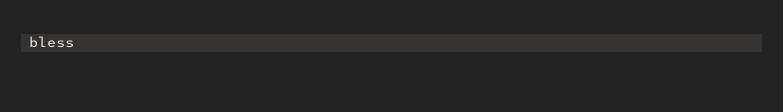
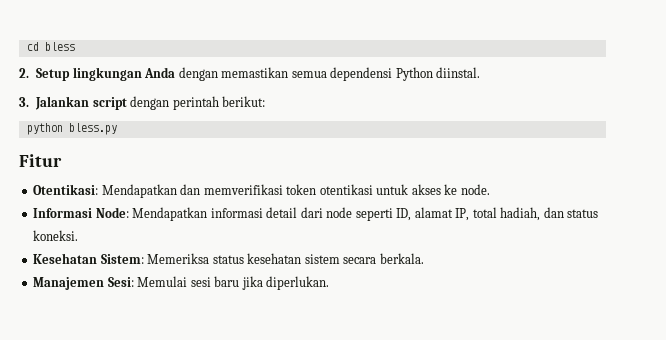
- bless
+ cd bless
+ 2. Setup lingkungan Anda dengan memastikan semua dependensi Python diinstal.
+ 3. Jalankan script dengan perintah berikut:
+ python bless.py
+ Fitur
+ Otentikasi: Mendapatkan dan memverifikasi token otentikasi untuk akses ke node.
+ Informasi Node: Mendapatkan informasi detail dari node seperti ID, alamat IP, total hadiah, dan status koneksi.
+ Kesehatan Sistem: Memeriksa status kesehatan sistem secara berkala.
+ Manajemen Sesi: Memulai sesi baru jika diperlukan.

